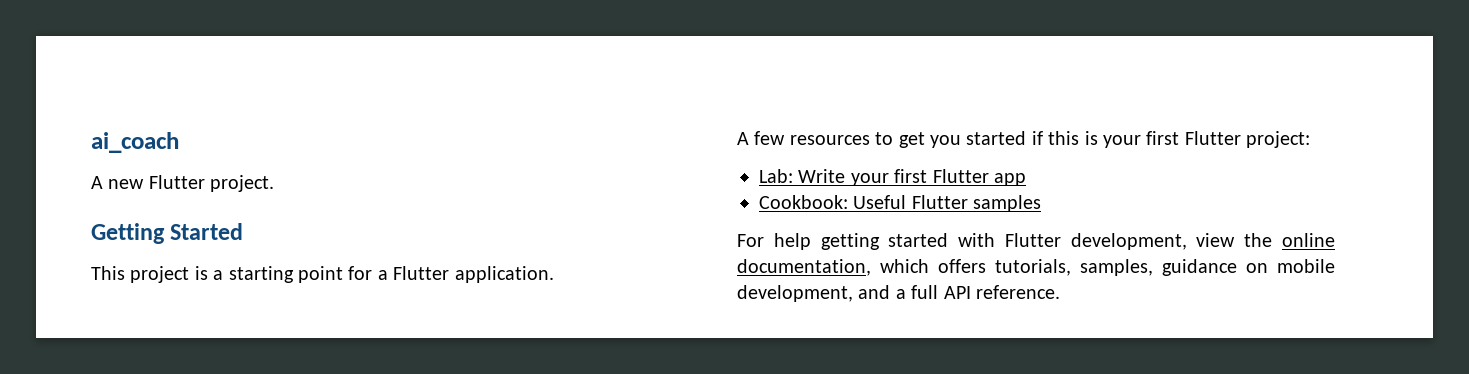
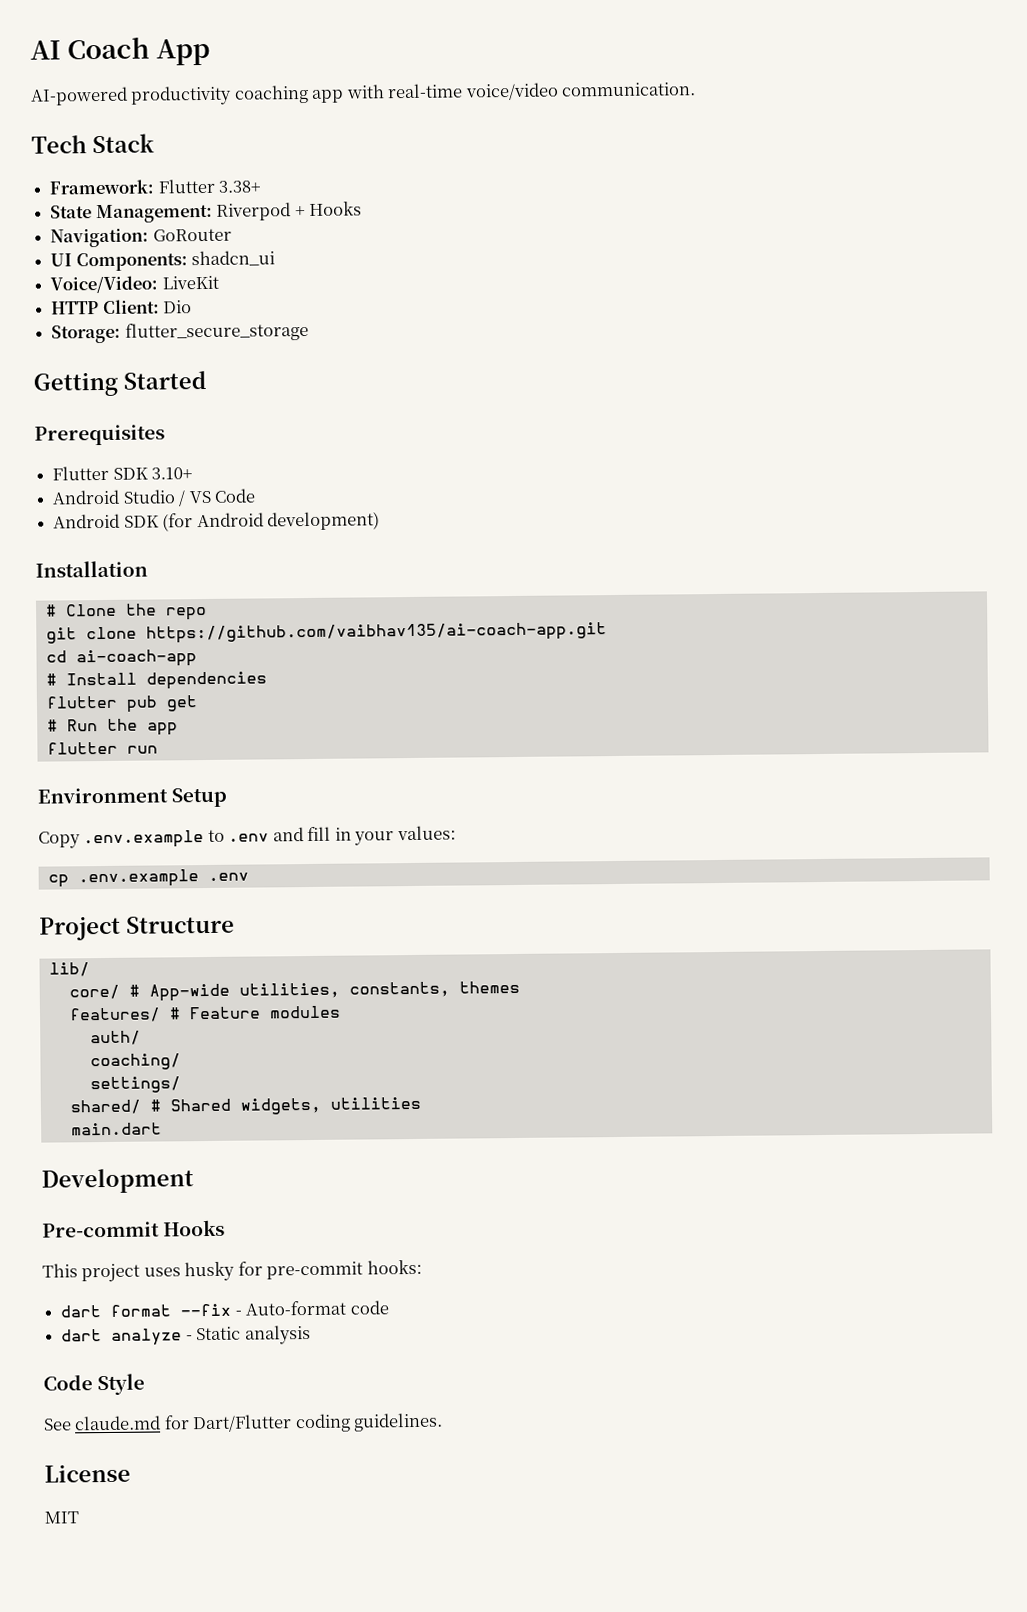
- ai_coach
- A new Flutter project.
+ AI Coach App
+ AI-powered productivity coaching app with real-time voice/video communication.
+ Tech Stack
+ Framework: Flutter 3.38+
+ State Management: Riverpod + Hooks
+ Navigation: GoRouter
+ UI Components: shadcn_ui
+ Voice/Video: LiveKit
+ HTTP Client: Dio
+ Storage: flutter_secure_storage
  Getting Started
- This project is a starting point for a Flutter application.
- A few resources to get you started if this is your first Flutter project:
- Lab: Write your first Flutter app
- Cookbook: Useful Flutter samples
- For help getting started with Flutter development, view the online documentation, which offers tutorials, samples, guidance on mobile development, and a full API reference.
+ Prerequisites
+ Flutter SDK 3.10+
+ Android Studio / VS Code
+ Android SDK (for Android development)
+ Installation
+ # Clone the repo
+ git clone https://github.com/vaibhav135/ai-coach-app.git
+ cd ai-coach-app
+ # Install dependencies
+ flutter pub get
+ # Run the app
+ flutter run
+ Environment Setup
+ Copy .env.example to .env and fill in your values:
+ cp .env.example .env
+ Project Structure
+ lib/
+ core/ # App-wide utilities, constants, themes
+ features/ # Feature modules
+ auth/
+ coaching/
+ settings/
+ shared/ # Shared widgets, utilities
+ main.dart
+ Development
+ Pre-commit Hooks
+ This project uses husky for pre-commit hooks:
+ dart format --fix - Auto-format code
+ dart analyze - Static analysis
+ Code Style
+ See claude.md for Dart/Flutter coding guidelines.
+ License
+ MIT

